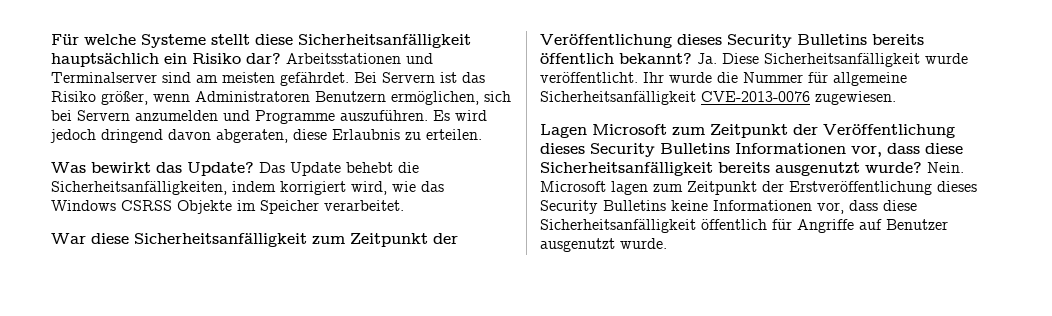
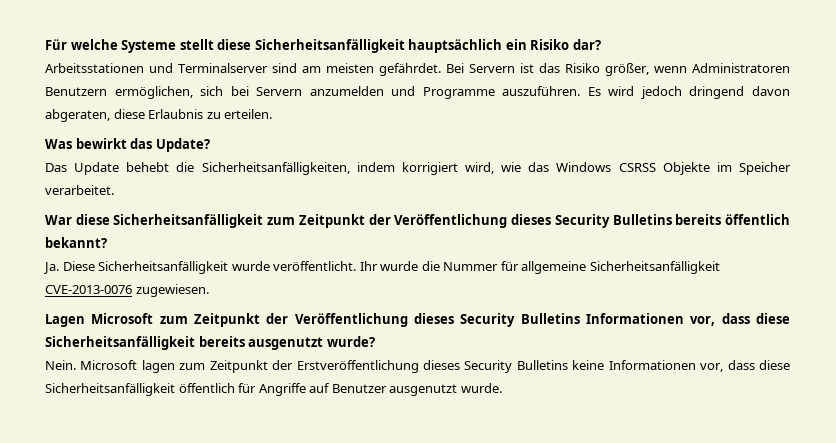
- Für welche Systeme stellt diese Sicherheitsanfälligkeit hauptsächlich ein Risiko dar? Arbeitsstationen und Terminalserver sind am meisten gefährdet.
+ Für welche Systeme stellt diese Sicherheitsanfälligkeit hauptsächlich ein Risiko dar?
+ Arbeitsstationen und Terminalserver sind am meisten gefährdet.
- Was bewirkt das Update? Das Update behebt die Sicherheitsanfälligkeiten, indem korrigiert wird, wie das Windows CSRSS Objekte im Speicher verarbeitet.
+ Was bewirkt das Update?
+ Das Update behebt die Sicherheitsanfälligkeiten, indem korrigiert wird, wie das Windows CSRSS Objekte im Speicher verarbeitet.
- War diese Sicherheitsanfälligkeit zum Zeitpunkt der Veröffentlichung dieses Security Bulletins bereits öffentlich bekannt? Ja. Diese Sicherheitsanfälligkeit wurde veröffentlicht.
+ War diese Sicherheitsanfälligkeit zum Zeitpunkt der Veröffentlichung dieses Security Bulletins bereits öffentlich bekannt?
+ Ja. Diese Sicherheitsanfälligkeit wurde veröffentlicht.
- Lagen Microsoft zum Zeitpunkt der Veröffentlichung dieses Security Bulletins Informationen vor, dass diese Sicherheitsanfälligkeit bereits ausgenutzt wurde? Nein.
+ Lagen Microsoft zum Zeitpunkt der Veröffentlichung dieses Security Bulletins Informationen vor, dass diese Sicherheitsanfälligkeit bereits ausgenutzt wurde?
+ Nein.

